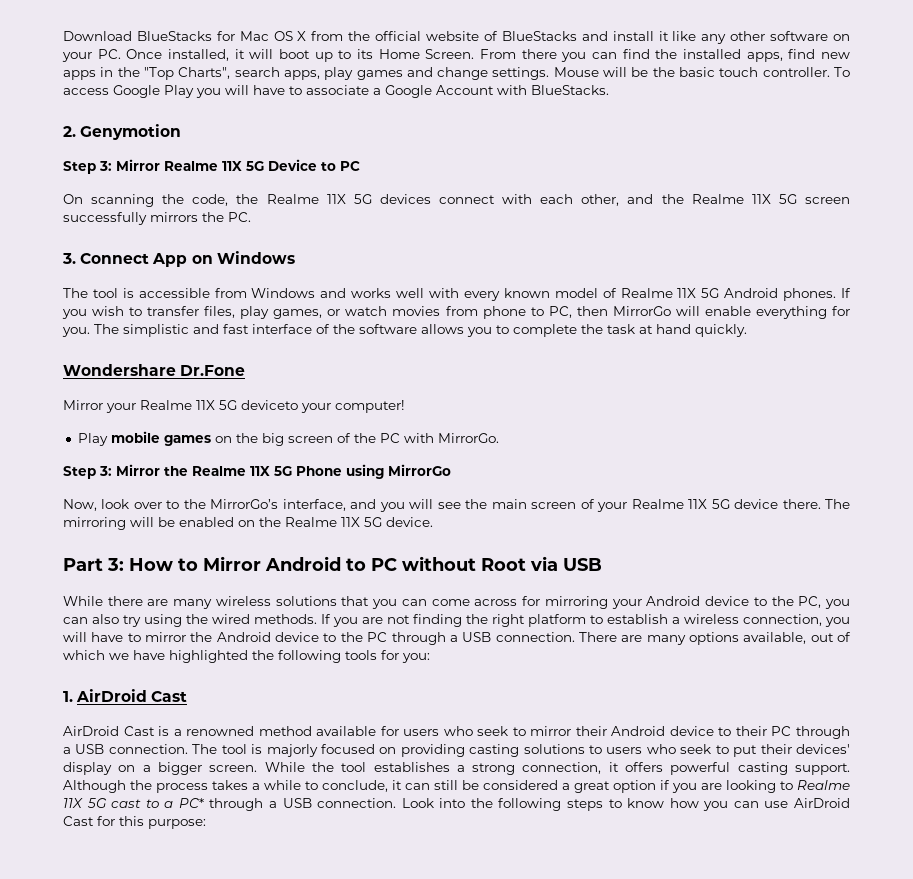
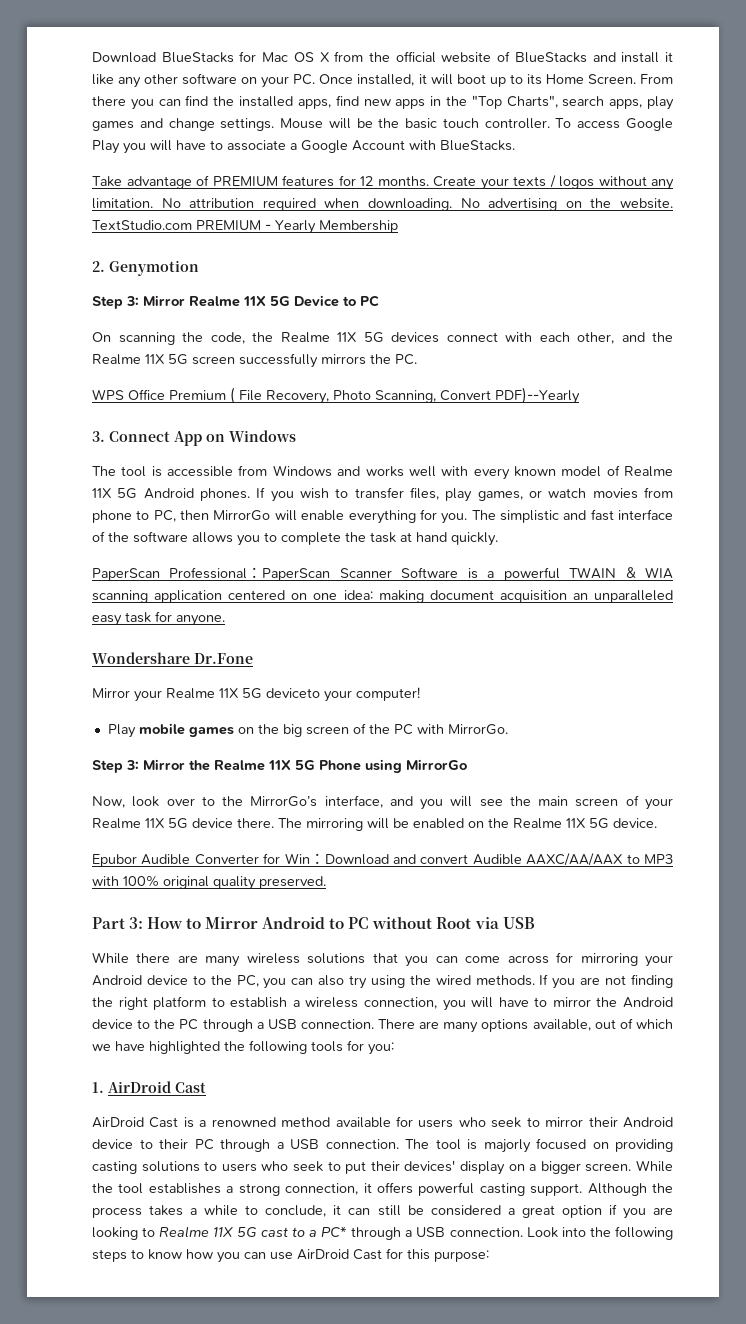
+ Take advantage of PREMIUM features for 12 months. Create your texts / logos without any limitation. No attribution required when downloading. No advertising on the website. TextStudio.com PREMIUM - Yearly Membership
+ WPS Office Premium ( File Recovery, Photo Scanning, Convert PDF)--Yearly
+ PaperScan Professional：PaperScan Scanner Software is a powerful TWAIN & WIA scanning application centered on one idea: making document acquisition an unparalleled easy task for anyone.
+ Epubor Audible Converter for Win：Download and convert Audible AAXC/AA/AAX to MP3 with 100% original quality preserved.

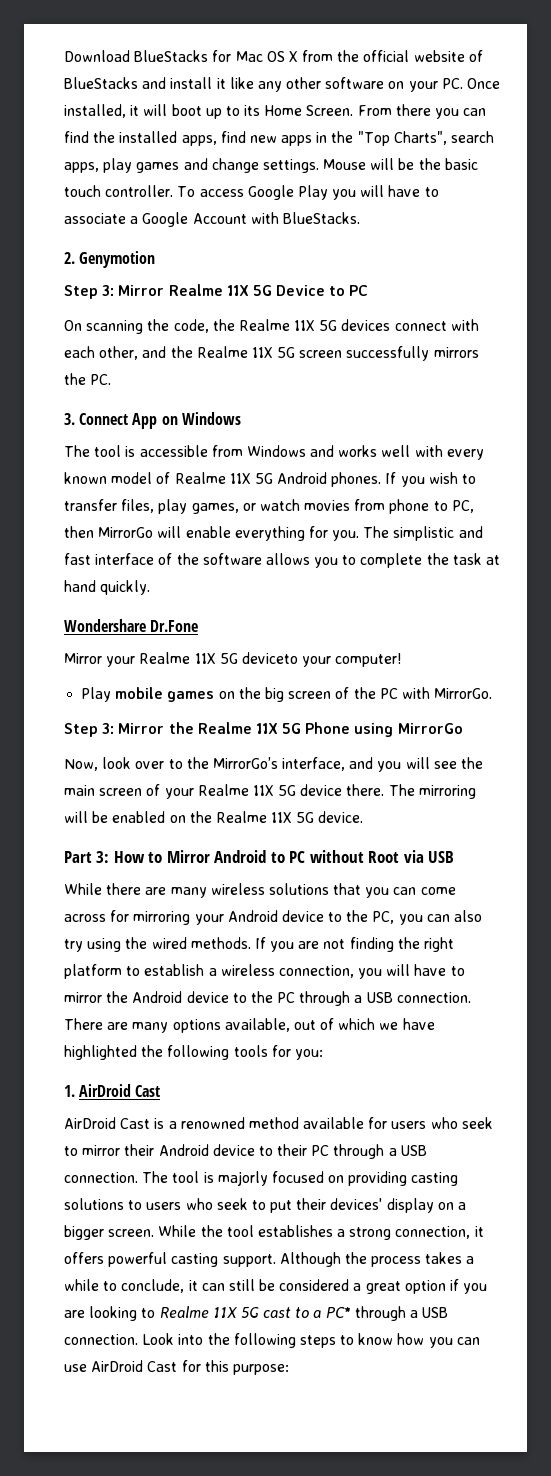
- Take advantage of PREMIUM features for 12 months. Create your texts / logos without any limitation. No attribution required when downloading. No advertising on the website. TextStudio.com PREMIUM - Yearly Membership
- WPS Office Premium ( File Recovery, Photo Scanning, Convert PDF)--Yearly
- PaperScan Professional：PaperScan Scanner Software is a powerful TWAIN & WIA scanning application centered on one idea: making document acquisition an unparalleled easy task for anyone.
- Epubor Audible Converter for Win：Download and convert Audible AAXC/AA/AAX to MP3 with 100% original quality preserved.

